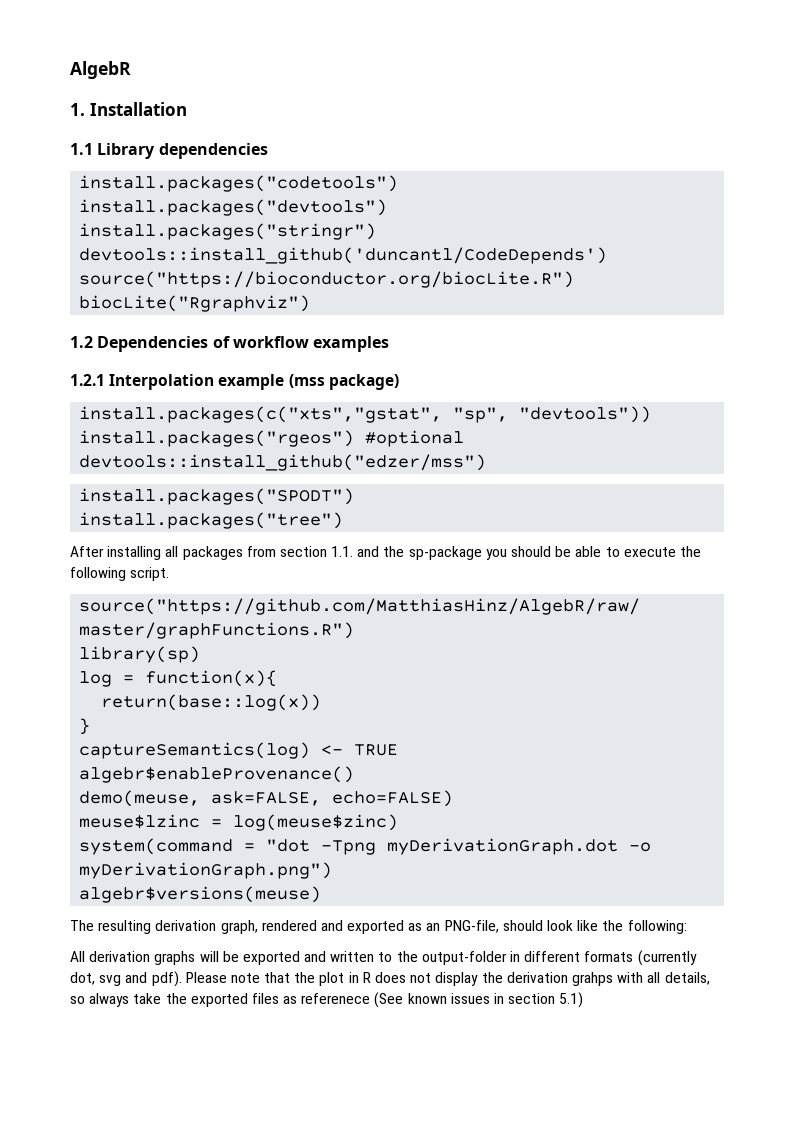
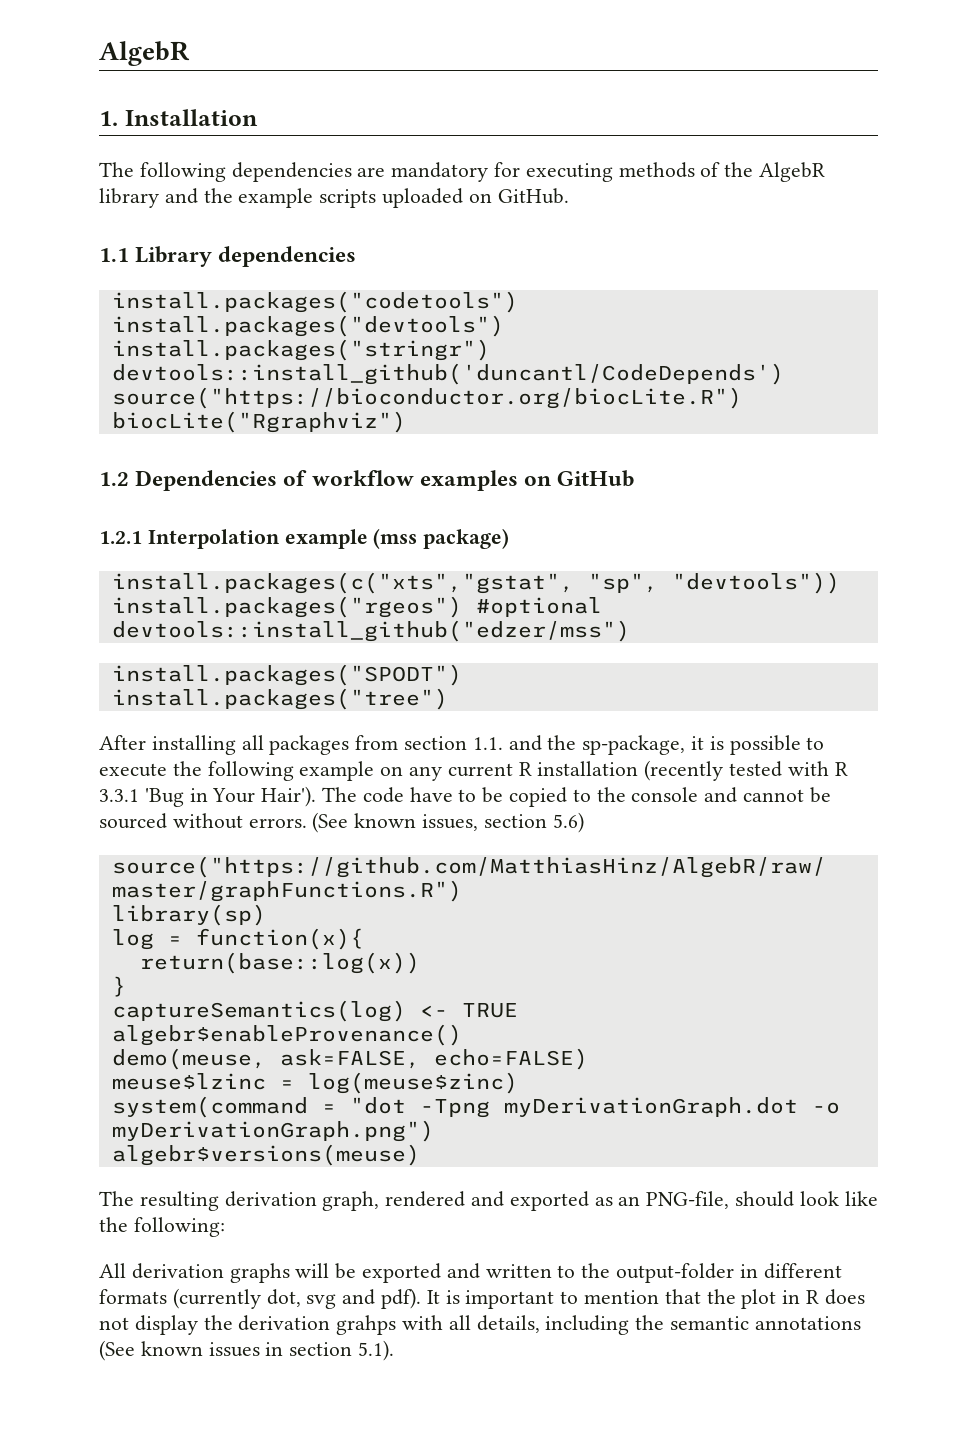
+ The following dependencies are mandatory for executing methods of the AlgebR library and the example scripts uploaded on GitHub.
- 1.2 Dependencies of workflow examples
+ 1.2 Dependencies of workflow examples on GitHub
- After installing all packages from section 1.1. and the sp-package you should be able to execute the following script.
+ After installing all packages from section 1.1. and the sp-package, it is possible to execute the following example on any current R installation (recently tested with R 3.3.1 'Bug in Your Hair'). The code have to be copied to the console and cannot be sourced without errors. (See known issues, section 5.6)
- Please note that the plot in R does not display the derivation grahps with all details, so always take the exported files as referenece (See known issues in section 5.1)
+ It is important to mention that the plot in R does not display the derivation grahps with all details, including the semantic annotations (See known issues in section 5.1).

